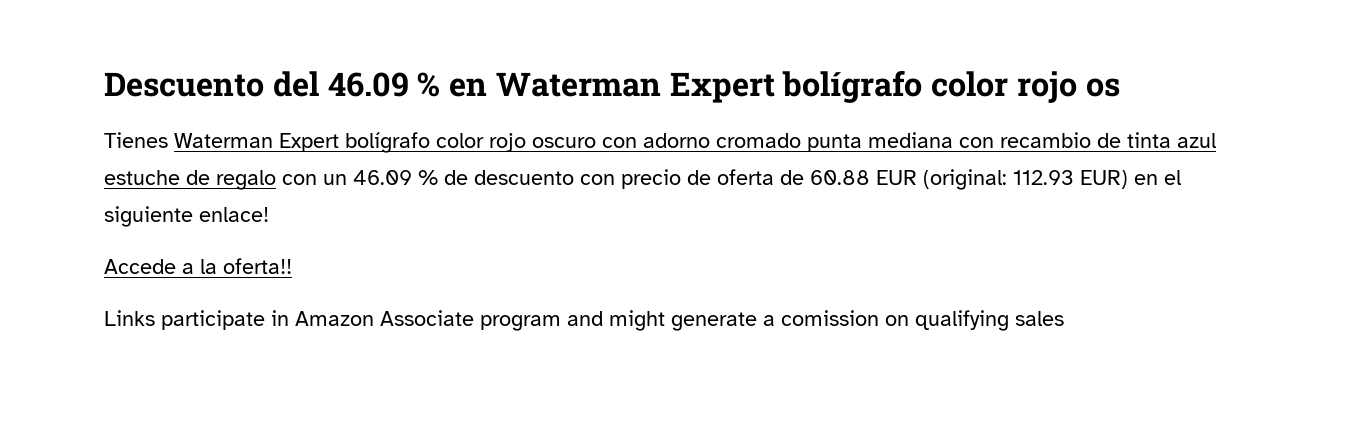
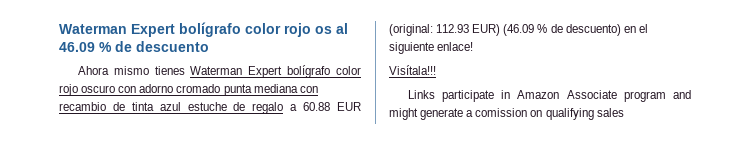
- Descuento del 46.09 % en Waterman Expert bolígrafo color rojo os
- Tienes Waterman Expert bolígrafo color rojo oscuro con adorno cromado punta mediana con recambio de tinta azul estuche de regalo con un 46.09 % de descuento con precio de oferta de 60.88 EUR (original: 112.93 EUR) en el siguiente enlace!
+ Waterman Expert bolígrafo color rojo os al 46.09 % de descuento
+ Ahora mismo tienes Waterman Expert bolígrafo color rojo oscuro con adorno cromado punta mediana con recambio de tinta azul estuche de regalo a 60.88 EUR (original: 112.93 EUR) (46.09 % de descuento) en el siguiente enlace!
- Accede a la oferta!!
+ Visítala!!!

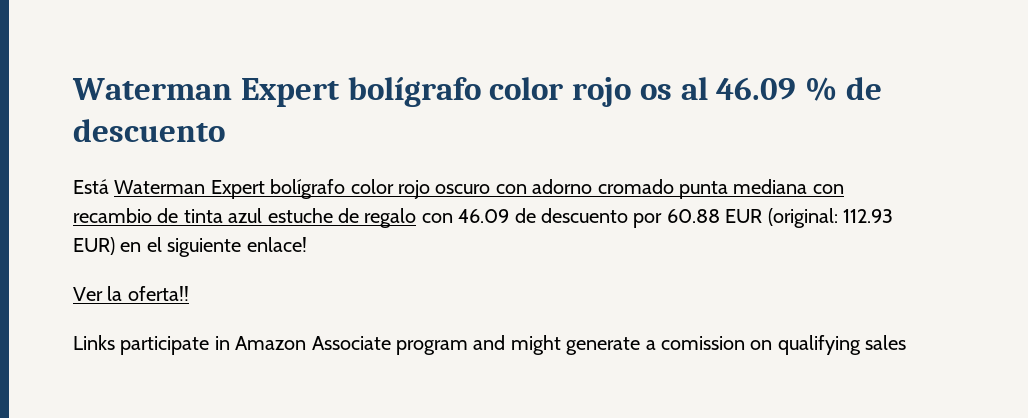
- Ahora mismo tienes Waterman Expert bolígrafo color rojo oscuro con adorno cromado punta mediana con recambio de tinta azul estuche de regalo a 60.88 EUR (original: 112.93 EUR) (46.09 % de descuento) en el siguiente enlace!
+ Está Waterman Expert bolígrafo color rojo oscuro con adorno cromado punta mediana con recambio de tinta azul estuche de regalo con 46.09 de descuento por 60.88 EUR (original: 112.93 EUR) en el siguiente enlace!
- Visítala!!!
+ Ver la oferta!!

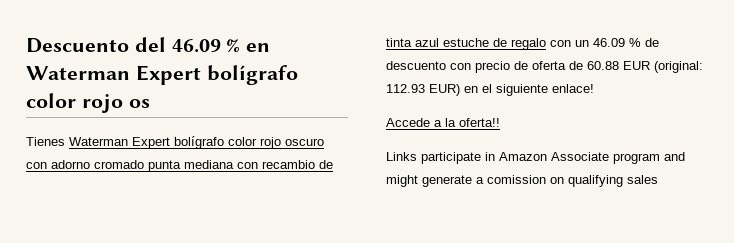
- Waterman Expert bolígrafo color rojo os al 46.09 % de descuento
- Está Waterman Expert bolígrafo color rojo oscuro con adorno cromado punta mediana con recambio de tinta azul estuche de regalo con 46.09 de descuento por 60.88 EUR (original: 112.93 EUR) en el siguiente enlace!
+ Descuento del 46.09 % en Waterman Expert bolígrafo color rojo os
+ Tienes Waterman Expert bolígrafo color rojo oscuro con adorno cromado punta mediana con recambio de tinta azul estuche de regalo con un 46.09 % de descuento con precio de oferta de 60.88 EUR (original: 112.93 EUR) en el siguiente enlace!
- Ver la oferta!!
+ Accede a la oferta!!

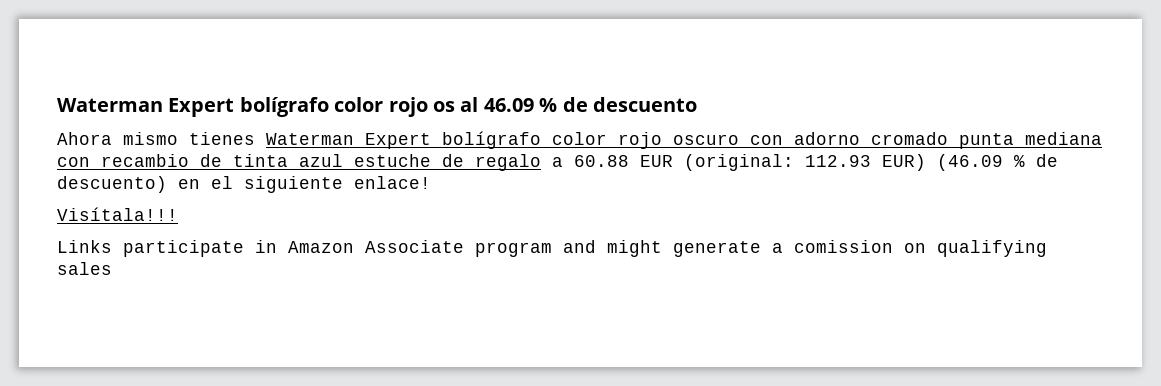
- Descuento del 46.09 % en Waterman Expert bolígrafo color rojo os
- Tienes Waterman Expert bolígrafo color rojo oscuro con adorno cromado punta mediana con recambio de tinta azul estuche de regalo con un 46.09 % de descuento con precio de oferta de 60.88 EUR (original: 112.93 EUR) en el siguiente enlace!
+ Waterman Expert bolígrafo color rojo os al 46.09 % de descuento
+ Ahora mismo tienes Waterman Expert bolígrafo color rojo oscuro con adorno cromado punta mediana con recambio de tinta azul estuche de regalo a 60.88 EUR (original: 112.93 EUR) (46.09 % de descuento) en el siguiente enlace!
- Accede a la oferta!!
+ Visítala!!!

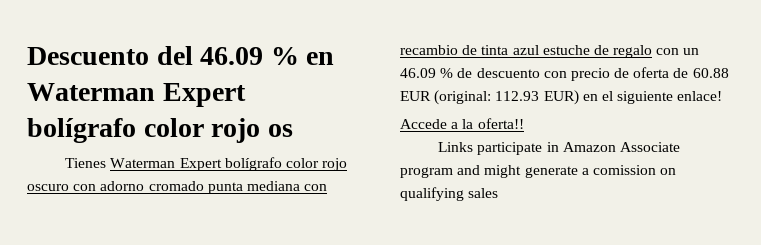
- Waterman Expert bolígrafo color rojo os al 46.09 % de descuento
- Ahora mismo tienes Waterman Expert bolígrafo color rojo oscuro con adorno cromado punta mediana con recambio de tinta azul estuche de regalo a 60.88 EUR (original: 112.93 EUR) (46.09 % de descuento) en el siguiente enlace!
+ Descuento del 46.09 % en Waterman Expert bolígrafo color rojo os
+ Tienes Waterman Expert bolígrafo color rojo oscuro con adorno cromado punta mediana con recambio de tinta azul estuche de regalo con un 46.09 % de descuento con precio de oferta de 60.88 EUR (original: 112.93 EUR) en el siguiente enlace!
- Visítala!!!
+ Accede a la oferta!!

